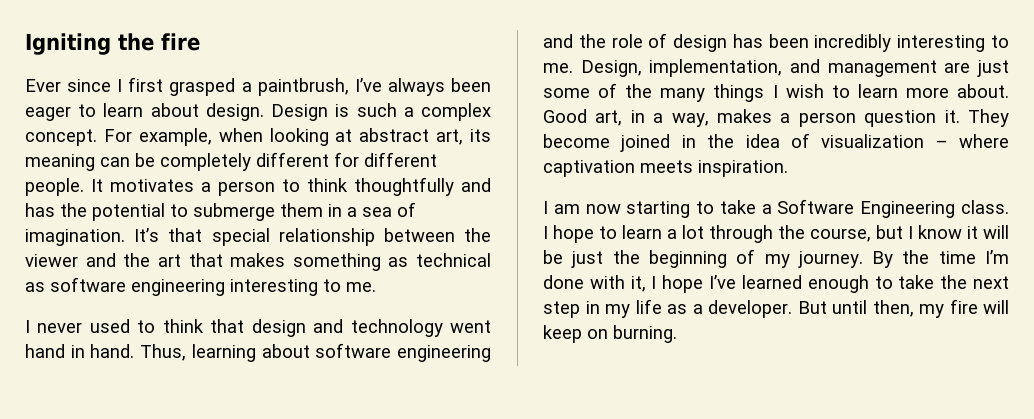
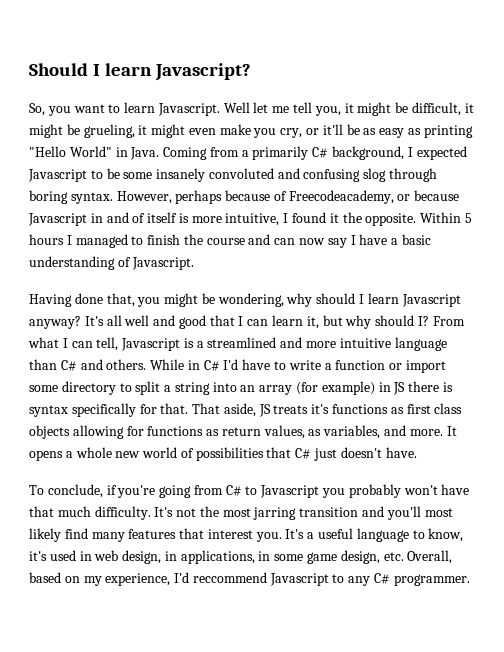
- Igniting the fire
- Ever since I first grasped a paintbrush, I’ve always been eager to learn about design. Design is such a complex concept. For example, when looking at abstract art, its meaning can be completely different for different people. It motivates a person to think thoughtfully and has the potential to submerge them in a sea of imagination. It’s that special relationship between the viewer and the art that makes something as technical as software engineering interesting to me.
- I never used to think that design and technology went hand in hand. Thus, learning about software engineering and the role of design has been incredibly interesting to me. Design, implementation, and management are just some of the many things I wish to learn more about. Good art, in a way, makes a person question it. They become joined in the idea of visualization – where captivation meets inspiration.
- I am now starting to take a Software Engineering class. I hope to learn a lot through the course, but I know it will be just the beginning of my journey. By the time I’m done with it, I hope I’ve learned enough to take the next step in my life as a developer. But until then, my fire will keep on burning.
+ Should I learn Javascript?
+ So, you want to learn Javascript. Well let me tell you, it might be difficult, it might be grueling, it might even make you cry, or it'll be as easy as printing "Hello World" in Java. Coming from a primarily C# background, I expected Javascript to be some insanely convoluted and confusing slog through boring syntax. However, perhaps because of Freecodeacademy, or because Javascript in and of itself is more intuitive, I found it the opposite. Within 5 hours I managed to finish the course and can now say I have a basic understanding of Javascript.
+ Having done that, you might be wondering, why should I learn Javascript anyway? It's all well and good that I can learn it, but why should I? From what I can tell, Javascript is a streamlined and more intuitive language than C# and others. While in C# I'd have to write a function or import some directory to split a string into an array (for example) in JS there is syntax specifically for that. That aside, JS treats it's functions as first class objects allowing for functions as return values, as variables, and more. It opens a whole new world of possibilities that C# just doesn't have.
+ To conclude, if you're going from C# to Javascript you probably won't have that much difficulty. It's not the most jarring transition and you'll most likely find many features that interest you. It's a useful language to know, it's used in web design, in applications, in some game design, etc. Overall, based on my experience, I'd reccommend Javascript to any C# programmer.

